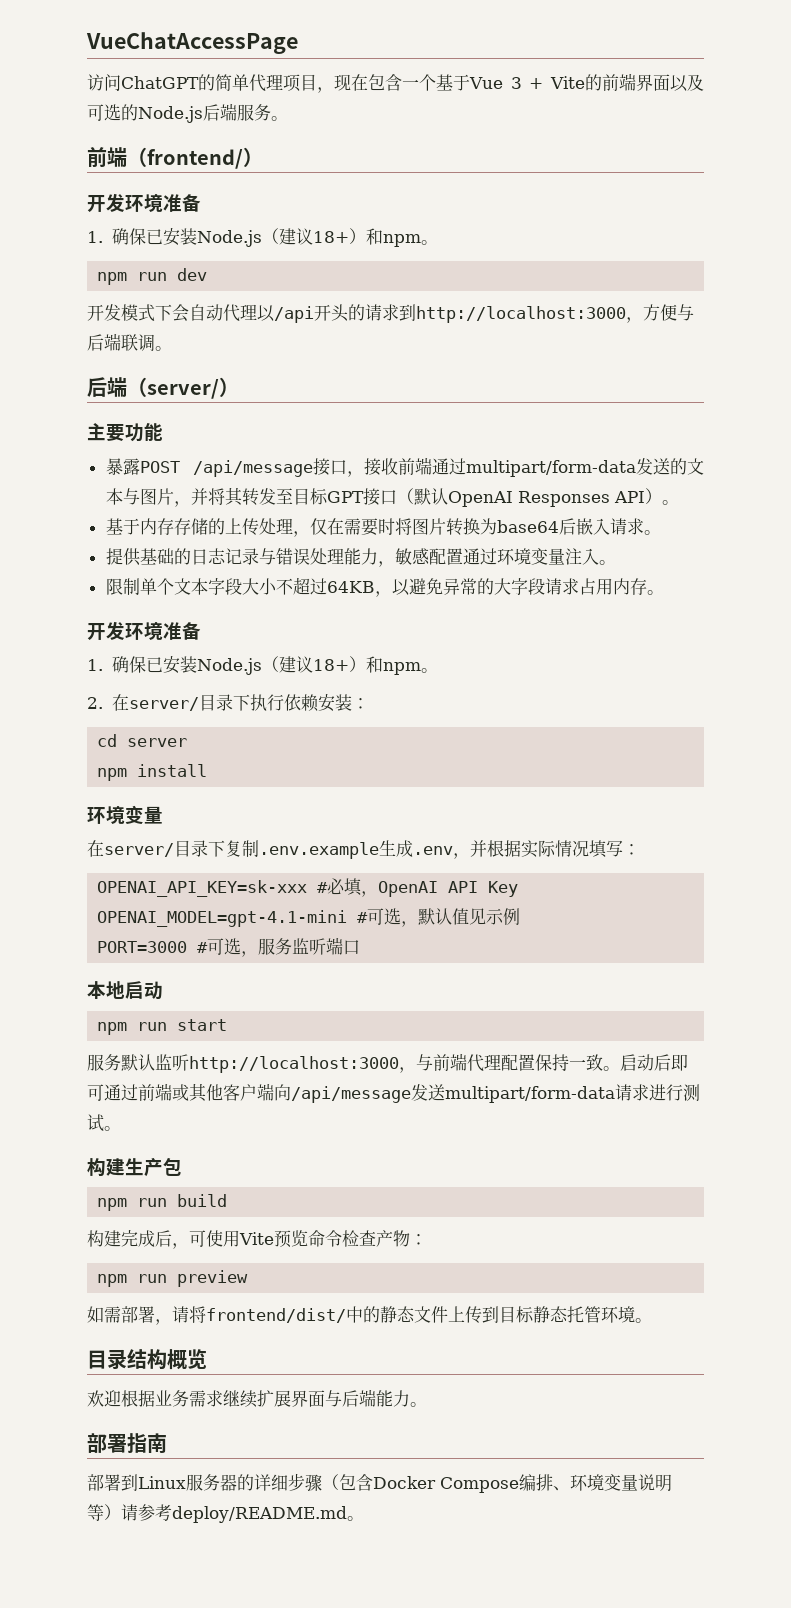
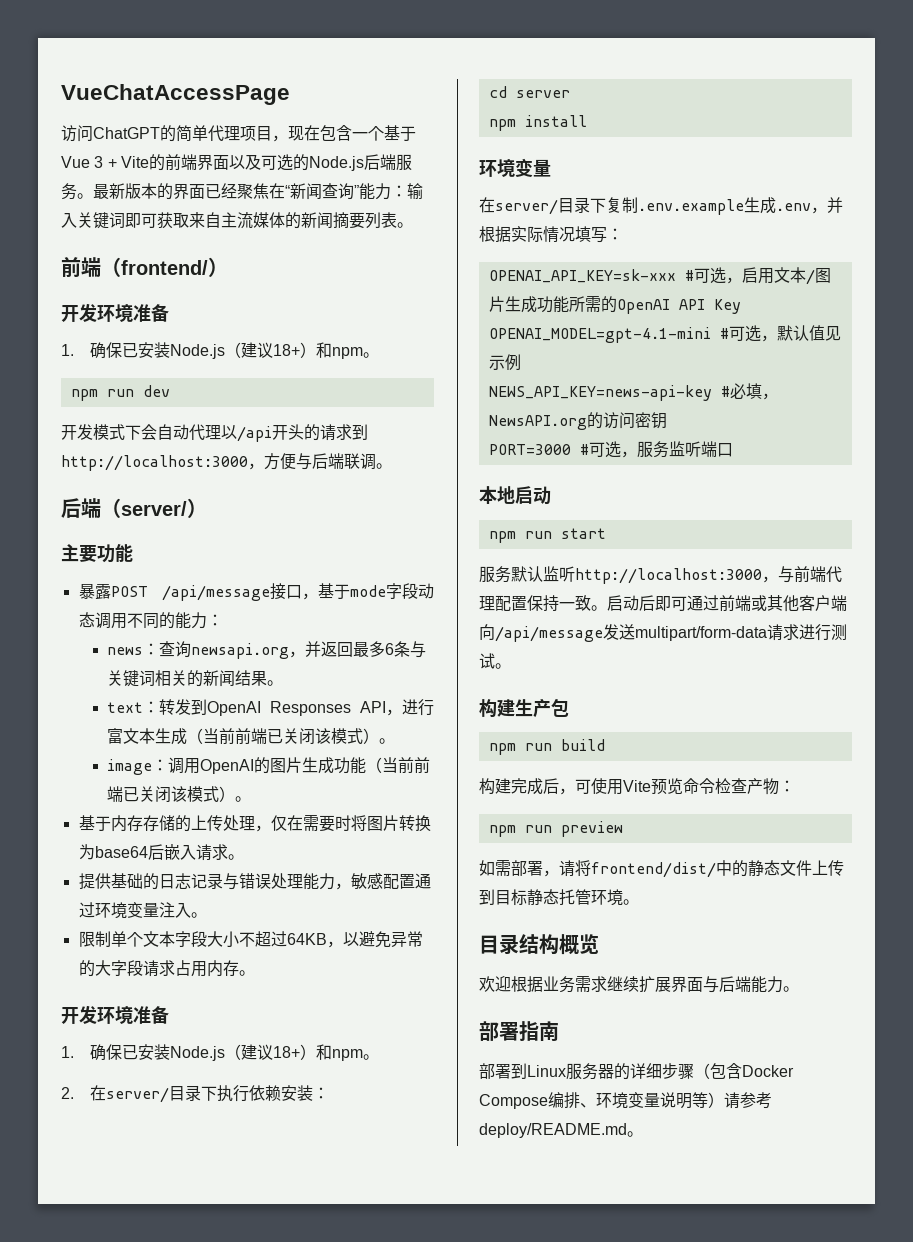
+ 最新版本的界面已经聚焦在“新闻查询”能力：输入关键词即可获取来自主流媒体的新闻摘要列表。
- 暴露POST /api/message接口，接收前端通过multipart/form-data发送的文本与图片，并将其转发至目标GPT接口（默认OpenAI Responses API）。
+ 暴露POST /api/message接口，基于mode字段动态调用不同的能力：
+ news：查询newsapi.org，并返回最多6条与关键词相关的新闻结果。
+ text：转发到OpenAI Responses API，进行富文本生成（当前前端已关闭该模式）。
+ image：调用OpenAI的图片生成功能（当前前端已关闭该模式）。
- OPENAI_API_KEY=sk-xxx #必填，OpenAI API Key
+ OPENAI_API_KEY=sk-xxx #可选，启用文本/图片生成功能所需的OpenAI API Key
+ NEWS_API_KEY=news-api-key #必填，NewsAPI.org的访问密钥

